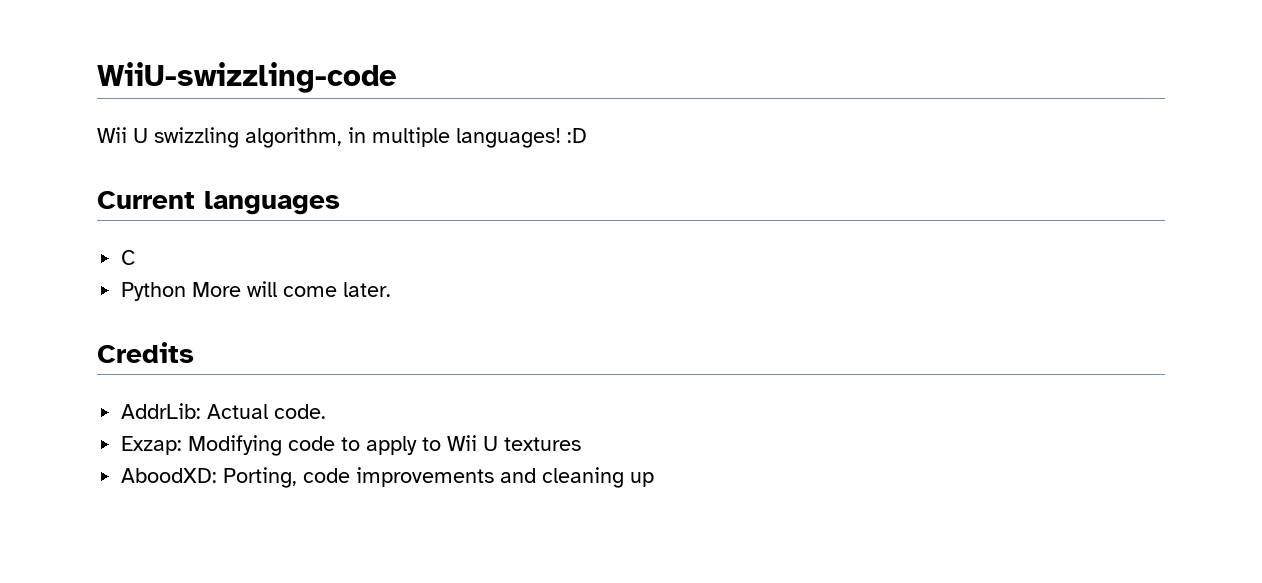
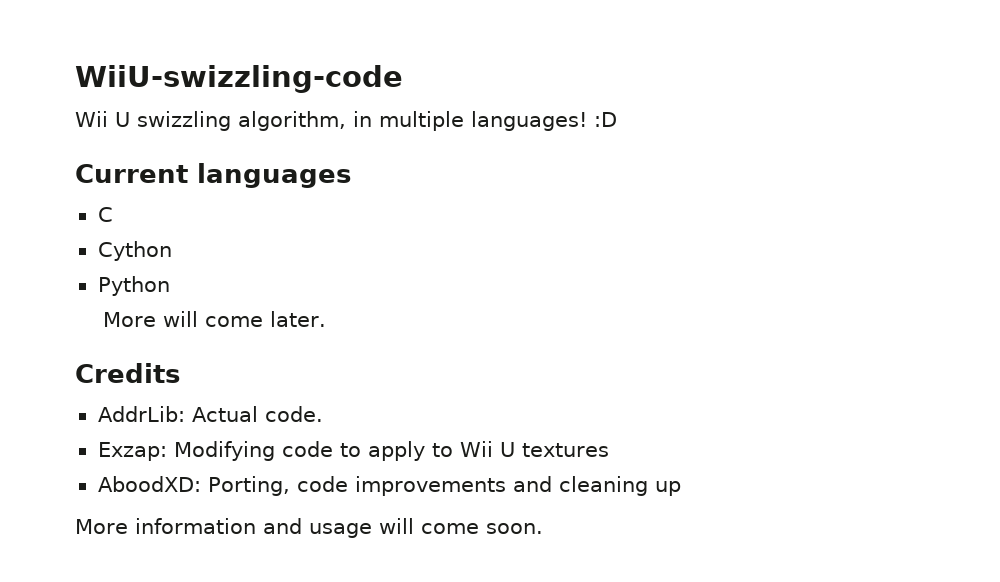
+ Cython
- Python More will come later.
+ Python
+ More will come later.
+ More information and usage will come soon.

